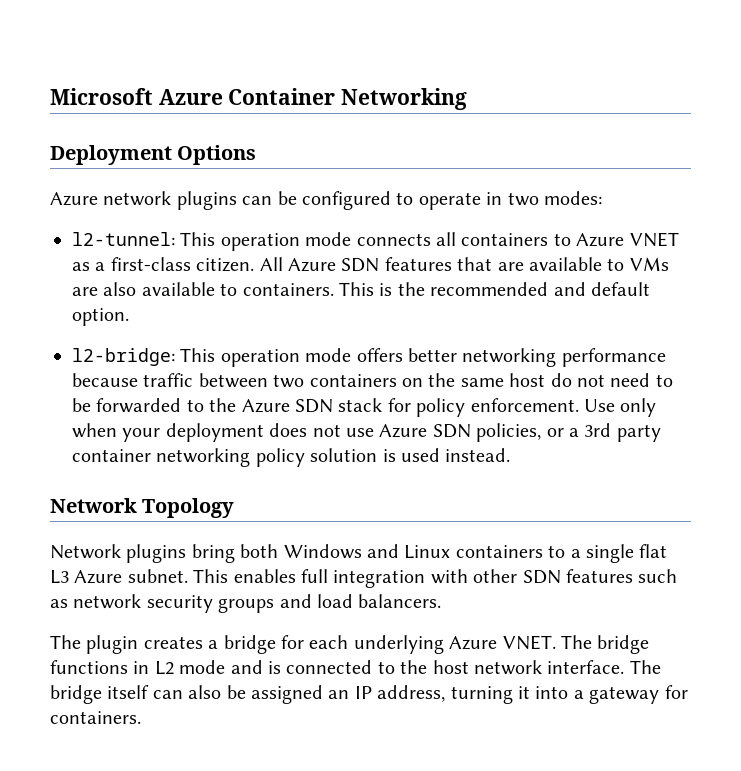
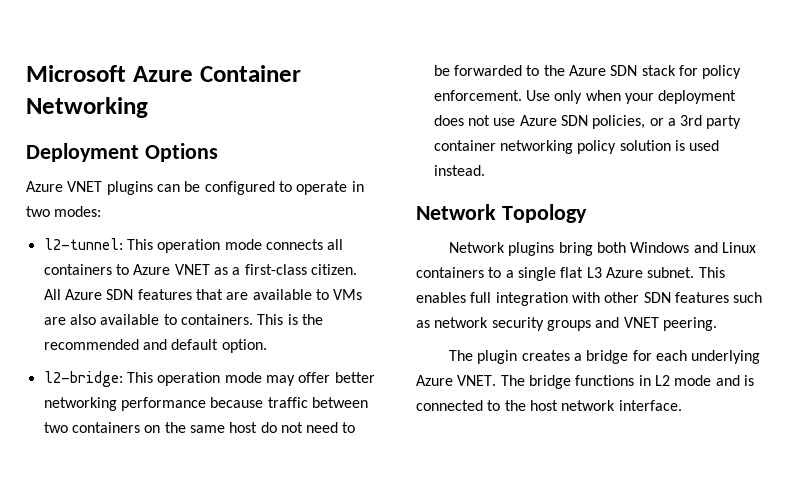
- Azure network plugins can be configured to operate in two modes:
+ Azure VNET plugins can be configured to operate in two modes:
- l2-bridge: This operation mode offers better networking performance because traffic between two containers on the same host do not need to be forwarded to the Azure SDN stack for policy enforcement.
+ l2-bridge: This operation mode may offer better networking performance because traffic between two containers on the same host do not need to be forwarded to the Azure SDN stack for policy enforcement.
- This enables full integration with other SDN features such as network security groups and load balancers.
+ This enables full integration with other SDN features such as network security groups and VNET peering.
- The bridge itself can also be assigned an IP address, turning it into a gateway for containers.

